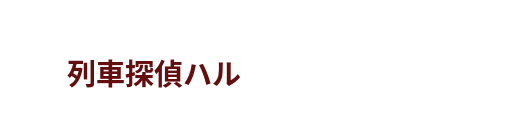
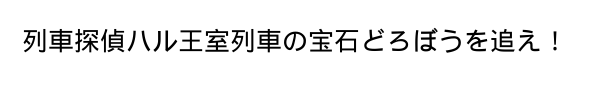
- 列車探偵ハル
+ 列車探偵ハル王室列車の宝石どろぼうを追え！

